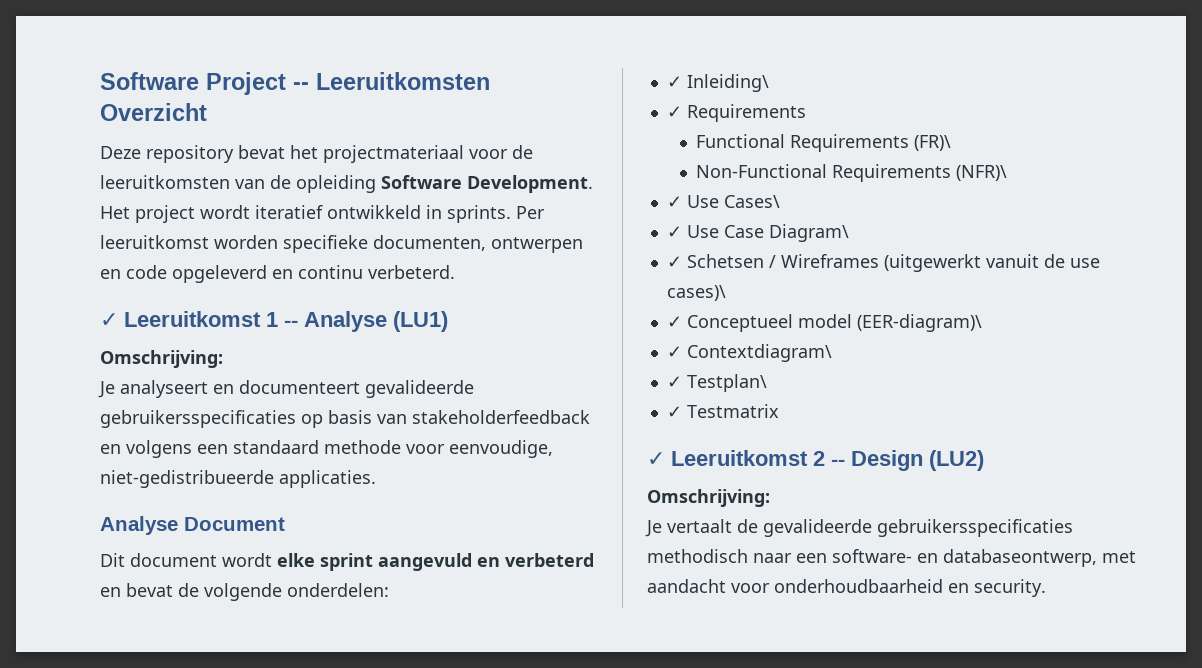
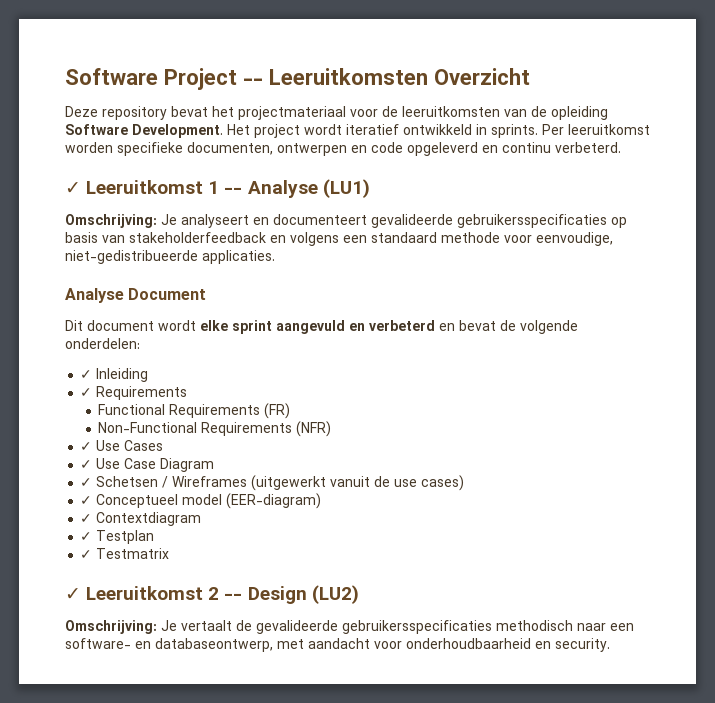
  ✓ Leeruitkomst 1 -- Analyse (LU1)
- Omschrijving:
- Je analyseert en documenteert gevalideerde gebruikersspecificaties op basis van stakeholderfeedback en volgens een standaard methode voor eenvoudige, niet-gedistribueerde applicaties.
+ Omschrijving: Je analyseert en documenteert gevalideerde gebruikersspecificaties op basis van stakeholderfeedback en volgens een standaard methode voor eenvoudige, niet-gedistribueerde applicaties.
- ✓ Inleiding\
+ ✓ Inleiding
- Functional Requirements (FR)\
+ Functional Requirements (FR)
- Non-Functional Requirements (NFR)\
- ✓ Use Cases\
+ Non-Functional Requirements (NFR)
+ ✓ Use Cases
- ✓ Use Case Diagram\
+ ✓ Use Case Diagram
- ✓ Schetsen / Wireframes (uitgewerkt vanuit de use cases)\
+ ✓ Schetsen / Wireframes (uitgewerkt vanuit de use cases)
- ✓ Conceptueel model (EER-diagram)\
- ✓ Contextdiagram\
- ✓ Testplan\
+ ✓ Conceptueel model (EER-diagram)
+ ✓ Contextdiagram
+ ✓ Testplan
  ✓ Leeruitkomst 2 -- Design (LU2)
- Omschrijving:
- Je vertaalt de gevalideerde gebruikersspecificaties methodisch naar een software- en databaseontwerp, met aandacht voor onderhoudbaarheid en security.
+ Omschrijving: Je vertaalt de gevalideerde gebruikersspecificaties methodisch naar een software- en databaseontwerp, met aandacht voor onderhoudbaarheid en security.

